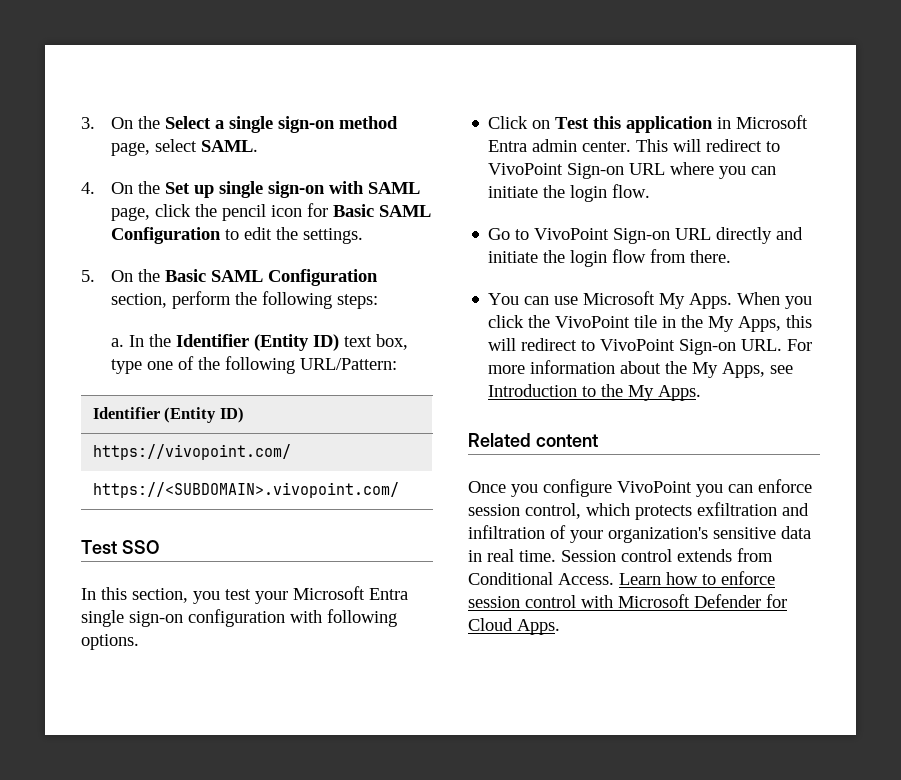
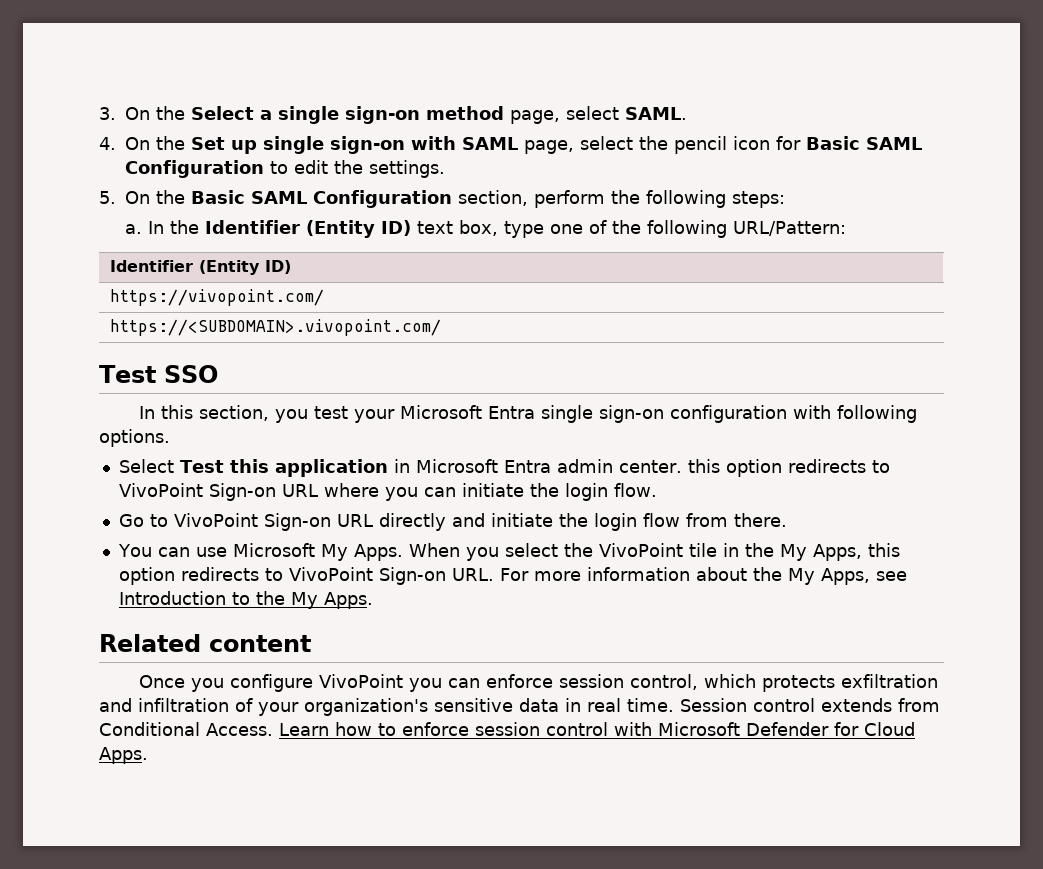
- 4. On the Set up single sign-on with SAML page, click the pencil icon for Basic SAML Configuration to edit the settings.
+ 4. On the Set up single sign-on with SAML page, select the pencil icon for Basic SAML Configuration to edit the settings.
- Click on Test this application in Microsoft Entra admin center. This will redirect to VivoPoint Sign-on URL where you can initiate the login flow.
+ Select Test this application in Microsoft Entra admin center. this option redirects to VivoPoint Sign-on URL where you can initiate the login flow.
- When you click the VivoPoint tile in the My Apps, this will redirect to VivoPoint Sign-on URL. For more information about the My Apps, see Introduction to the My Apps.
+ When you select the VivoPoint tile in the My Apps, this option redirects to VivoPoint Sign-on URL. For more information about the My Apps, see Introduction to the My Apps.

